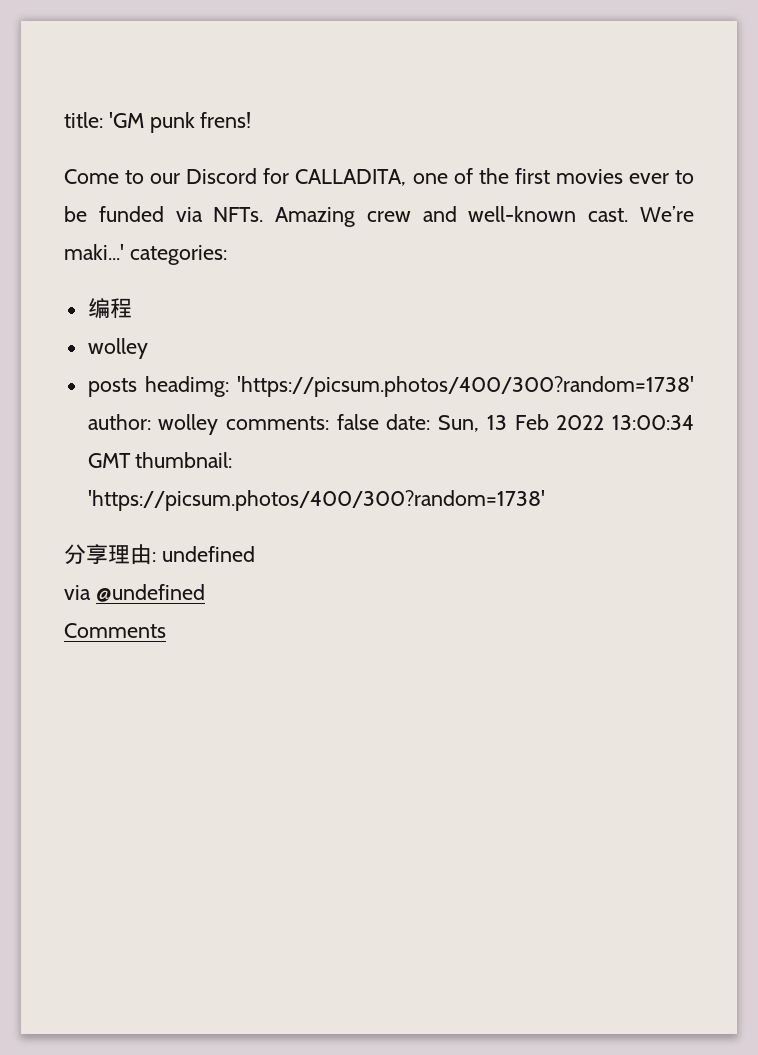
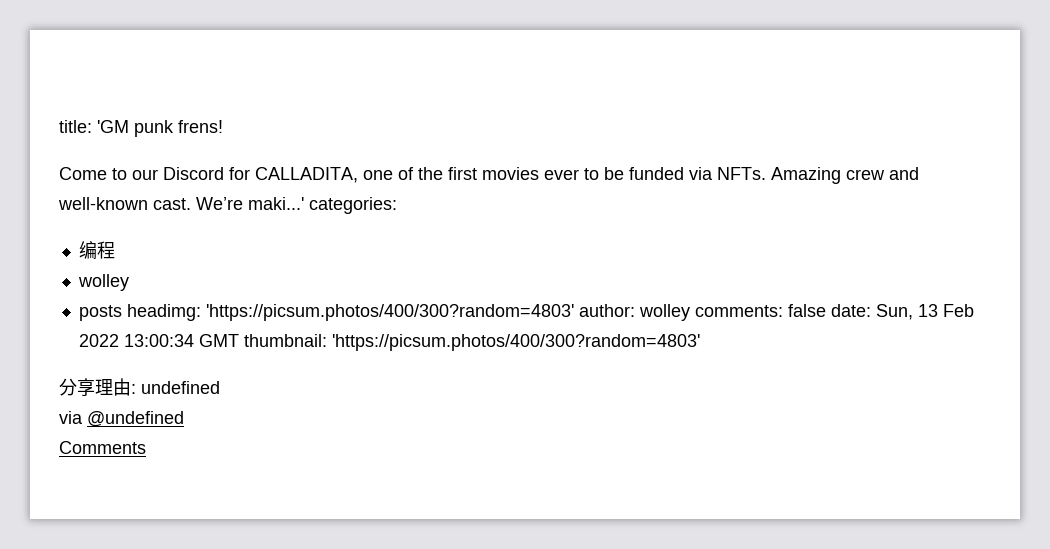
- posts headimg: 'https://picsum.photos/400/300?random=1738' author: wolley comments: false date: Sun, 13 Feb 2022 13:00:34 GMT thumbnail: 'https://picsum.photos/400/300?random=1738'
+ posts headimg: 'https://picsum.photos/400/300?random=4803' author: wolley comments: false date: Sun, 13 Feb 2022 13:00:34 GMT thumbnail: 'https://picsum.photos/400/300?random=4803'

